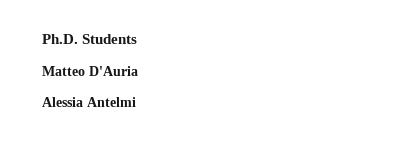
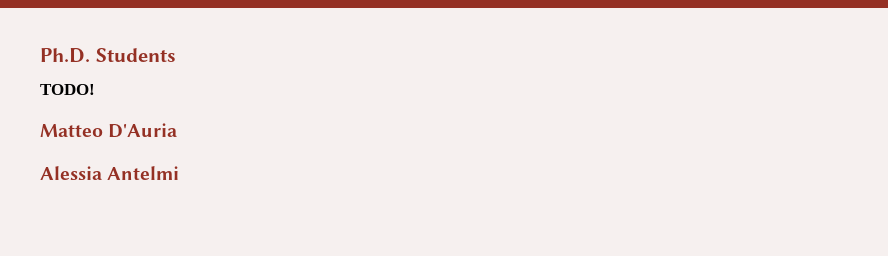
+ TODO!

